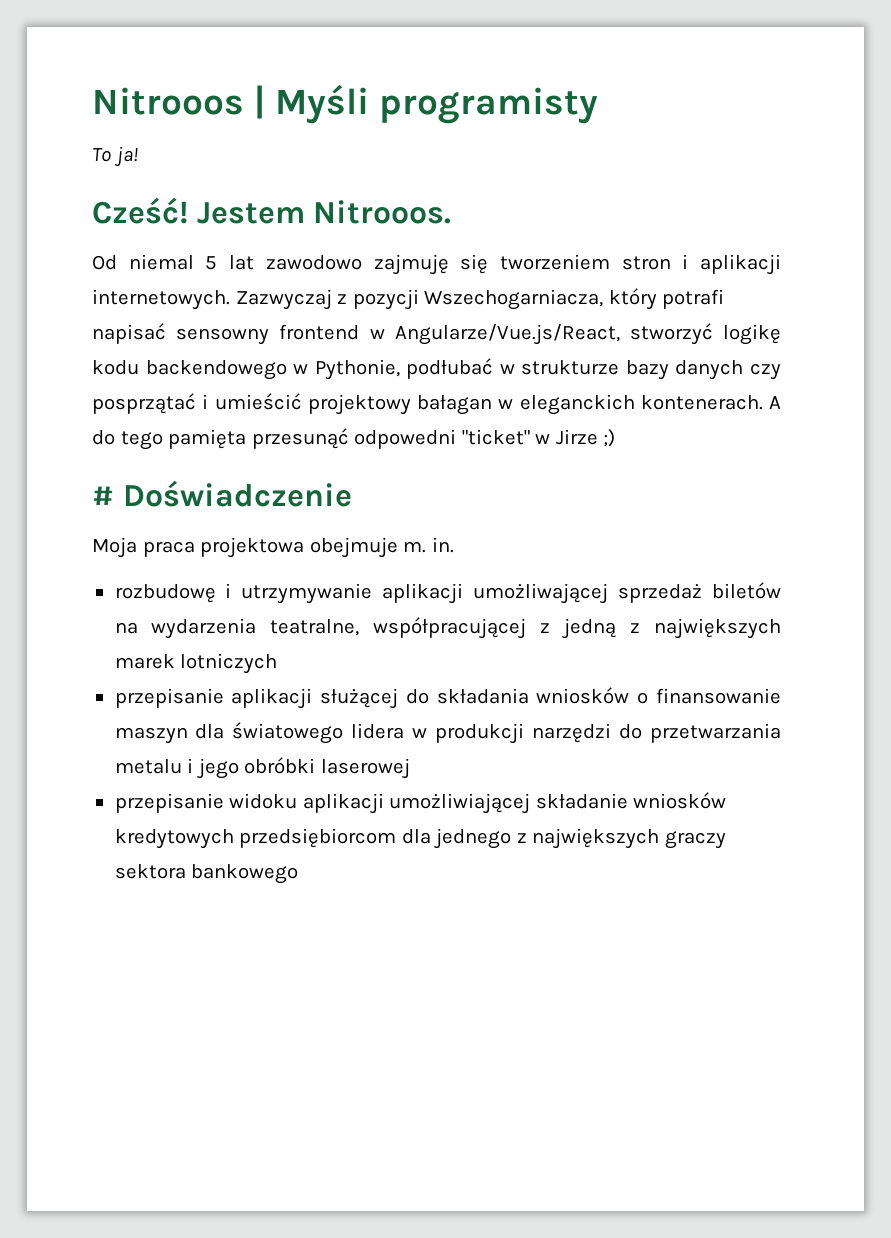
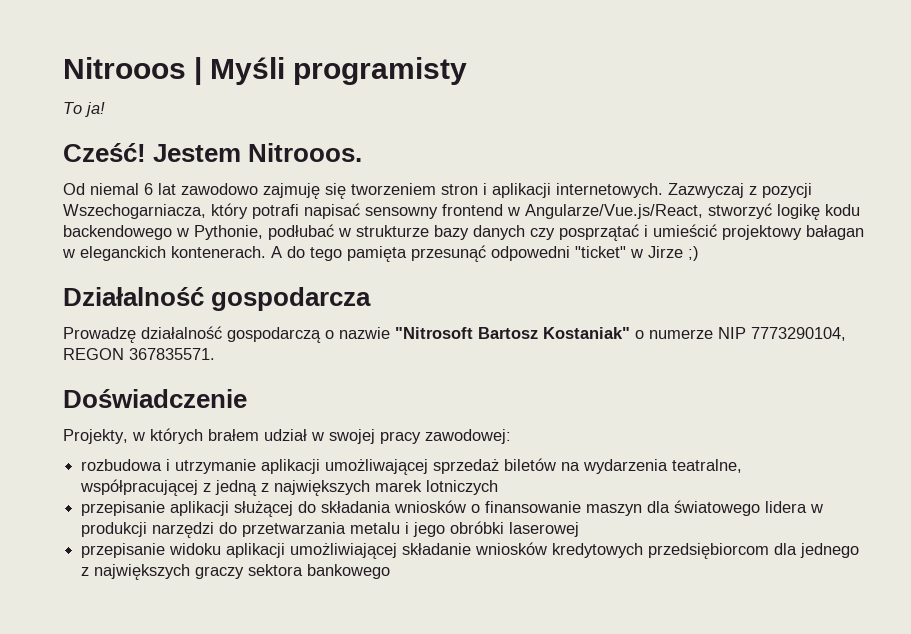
- Od niemal 5 lat zawodowo zajmuję się tworzeniem stron i aplikacji internetowych.
+ Od niemal 6 lat zawodowo zajmuję się tworzeniem stron i aplikacji internetowych.
- # Doświadczenie
- Moja praca projektowa obejmuje m. in.
- rozbudowę i utrzymywanie aplikacji umożliwającej sprzedaż biletów na wydarzenia teatralne, współpracującej z jedną z największych marek lotniczych
+ Działalność gospodarcza
+ Prowadzę działalność gospodarczą o nazwie "Nitrosoft Bartosz Kostaniak" o numerze NIP 7773290104, REGON 367835571.
+ Doświadczenie
+ Projekty, w których brałem udział w swojej pracy zawodowej:
+ rozbudowa i utrzymanie aplikacji umożliwającej sprzedaż biletów na wydarzenia teatralne, współpracującej z jedną z największych marek lotniczych

